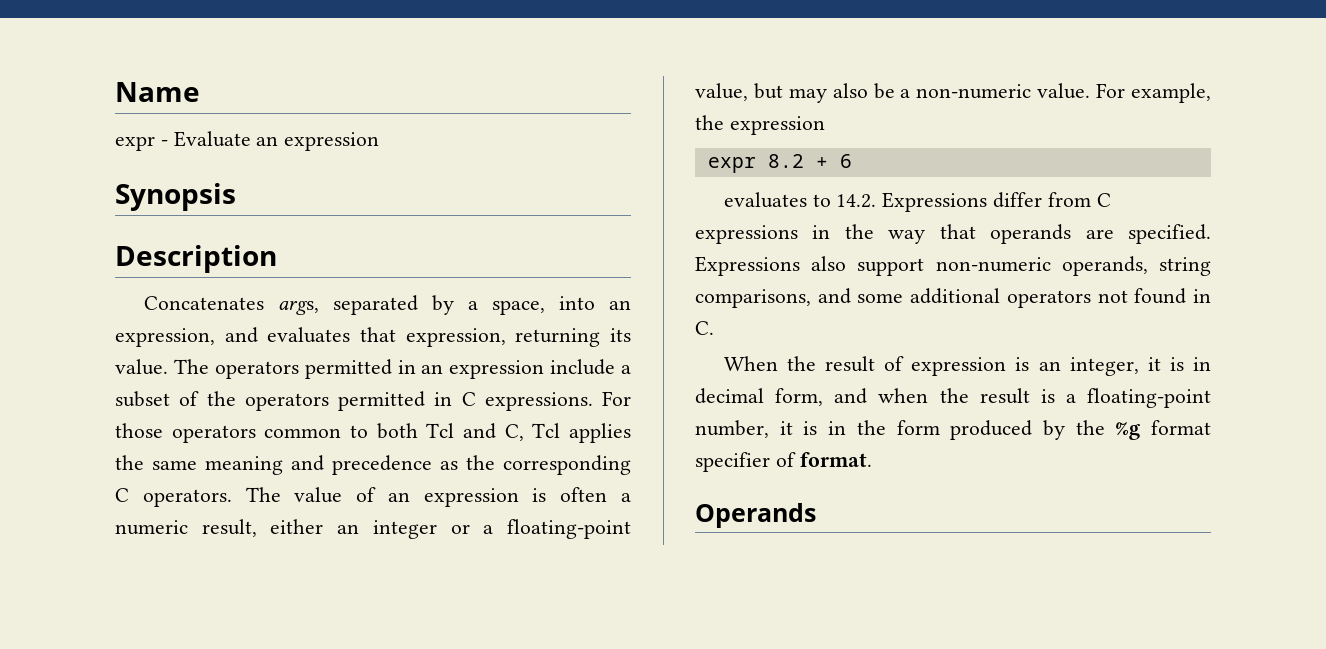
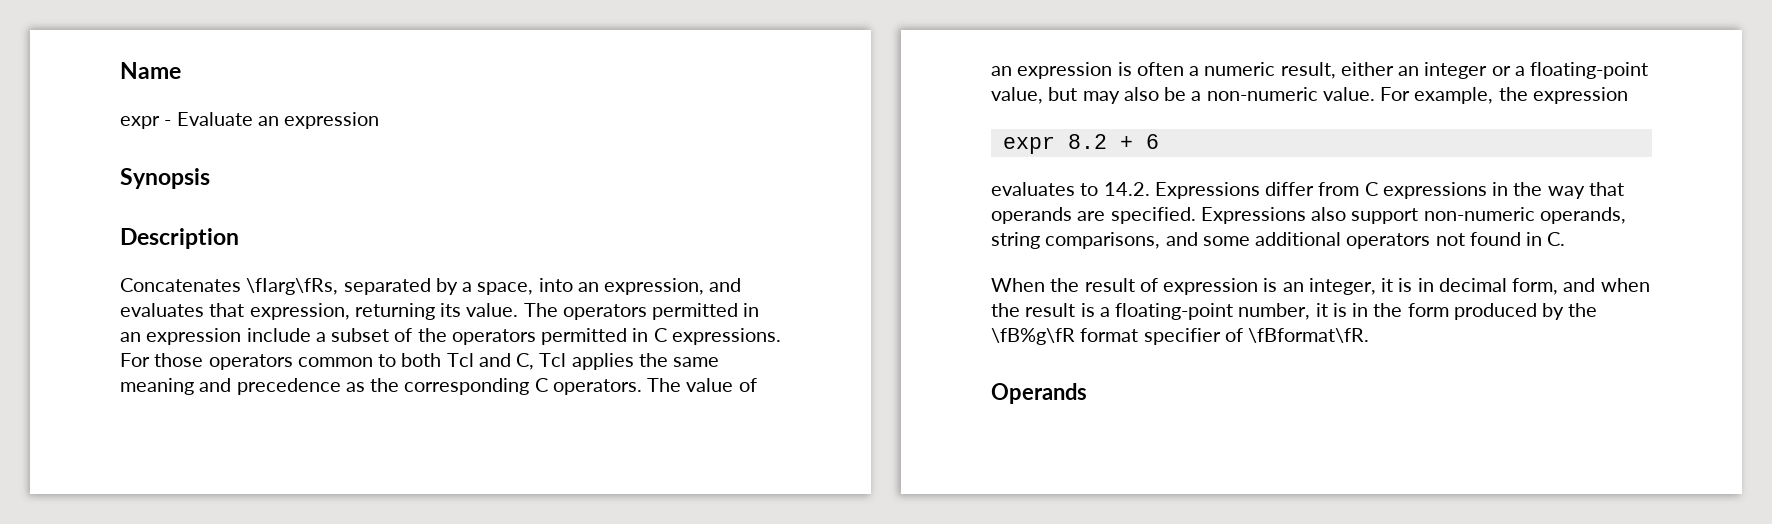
- Concatenates args, separated by a space, into an expression, and evaluates that expression, returning its value.
+ Concatenates \fIarg\fRs, separated by a space, into an expression, and evaluates that expression, returning its value.
- When the result of expression is an integer, it is in decimal form, and when the result is a floating-point number, it is in the form produced by the %g format specifier of format.
+ When the result of expression is an integer, it is in decimal form, and when the result is a floating-point number, it is in the form produced by the \fB%g\fR format specifier of \fBformat\fR.

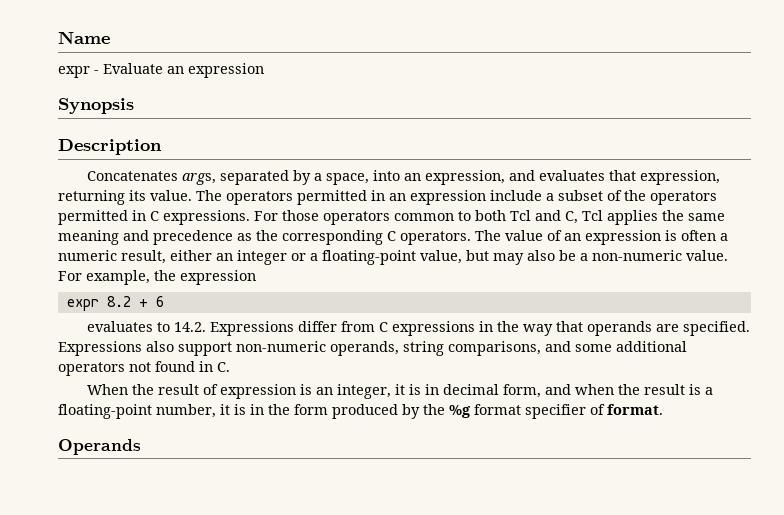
- Concatenates \fIarg\fRs, separated by a space, into an expression, and evaluates that expression, returning its value.
+ Concatenates args, separated by a space, into an expression, and evaluates that expression, returning its value.
- When the result of expression is an integer, it is in decimal form, and when the result is a floating-point number, it is in the form produced by the \fB%g\fR format specifier of \fBformat\fR.
+ When the result of expression is an integer, it is in decimal form, and when the result is a floating-point number, it is in the form produced by the %g format specifier of format.

